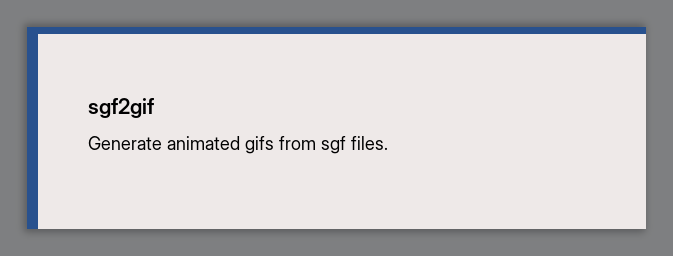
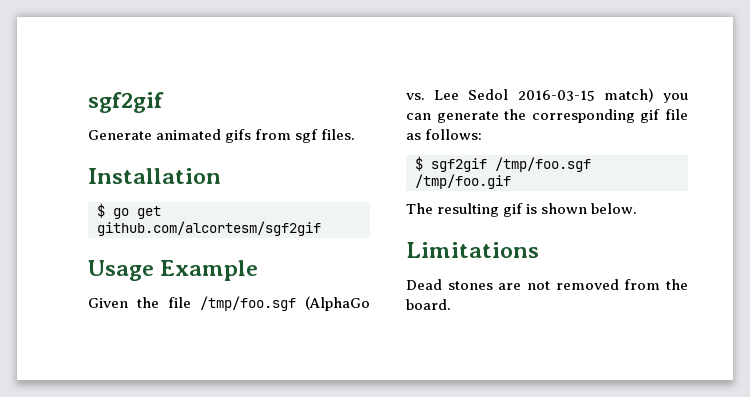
+ Installation
+ $ go get github.com/alcortesm/sgf2gif
+ Usage Example
+ Given the file /tmp/foo.sgf (AlphaGo vs. Lee Sedol 2016-03-15 match) you can generate the corresponding gif file as follows:
+ $ sgf2gif /tmp/foo.sgf /tmp/foo.gif
+ The resulting gif is shown below.
+ Limitations
+ Dead stones are not removed from the board.

